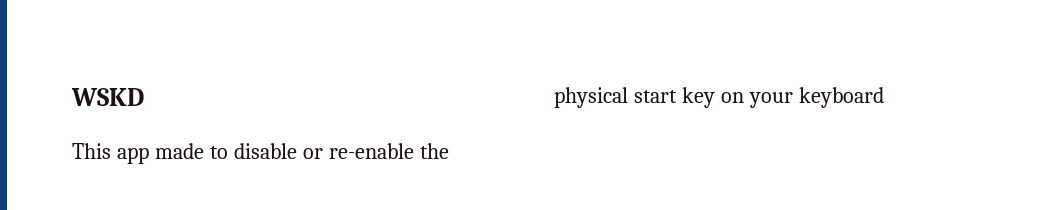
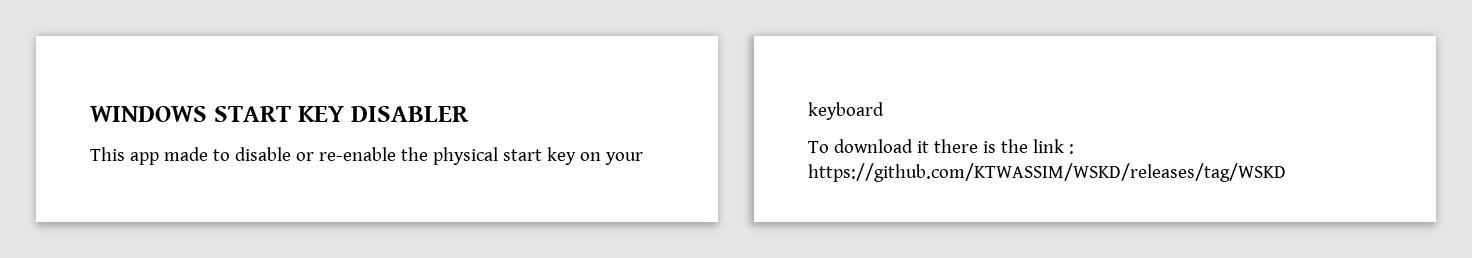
- WSKD
+ WINDOWS START KEY DISABLER
+ To download it there is the link : https://github.com/KTWASSIM/WSKD/releases/tag/WSKD

